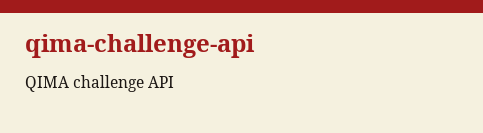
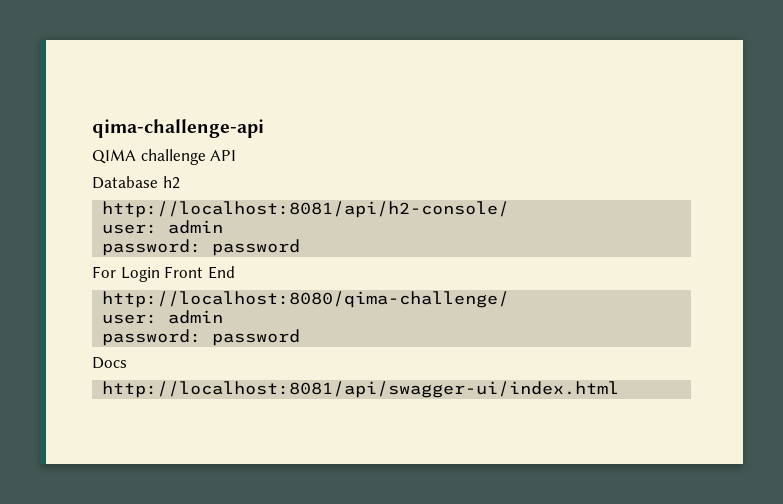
+ Database h2
+ http://localhost:8081/api/h2-console/
+ user: admin
+ password: password
+ For Login Front End
+ http://localhost:8080/qima-challenge/
+ user: admin
+ password: password
+ Docs
+ http://localhost:8081/api/swagger-ui/index.html

